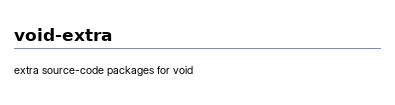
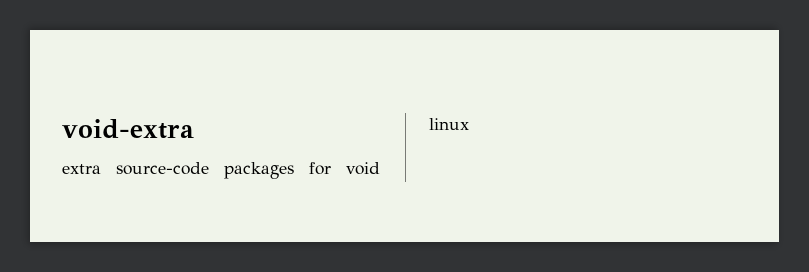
- extra source-code packages for void
+ extra source-code packages for void linux

